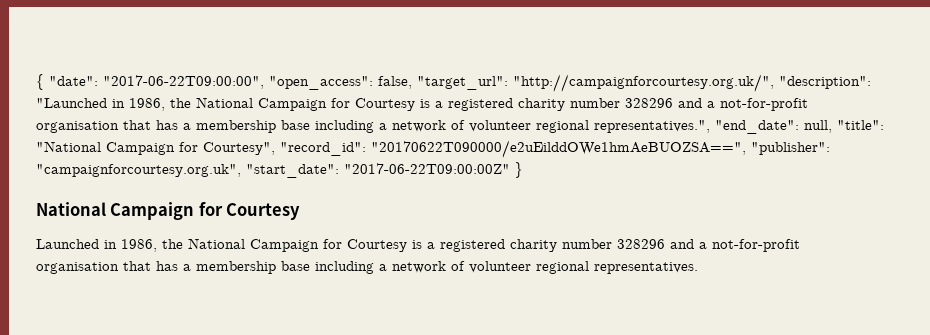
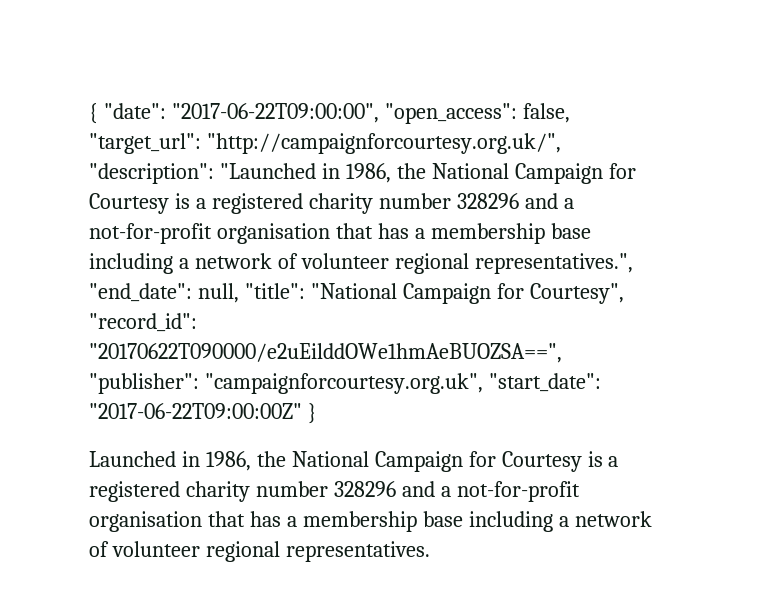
  { "date": "2017-06-22T09:00:00", "open_access": false, "target_url": "http://campaignforcourtesy.org.uk/", "description": "Launched in 1986, the National Campaign for Courtesy is a registered charity number 328296 and a not-for-profit organisation that has a membership base including a network of volunteer regional representatives.", "end_date": null, "title": "National Campaign for Courtesy", "record_id": "20170622T090000/e2uEilddOWe1hmAeBUOZSA==", "publisher": "campaignforcourtesy.org.uk", "start_date": "2017-06-22T09:00:00Z" }
- National Campaign for Courtesy

